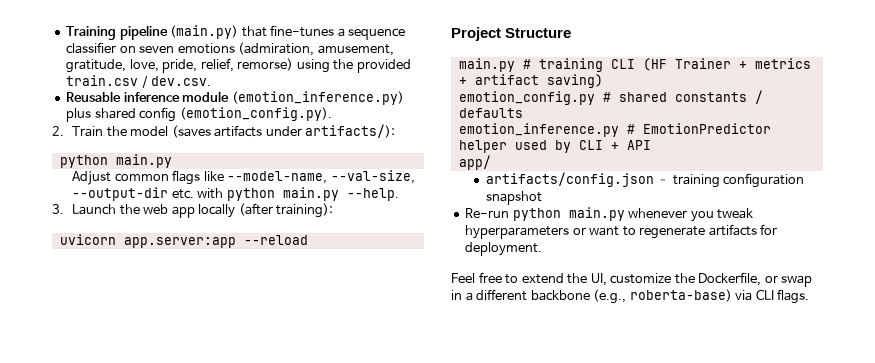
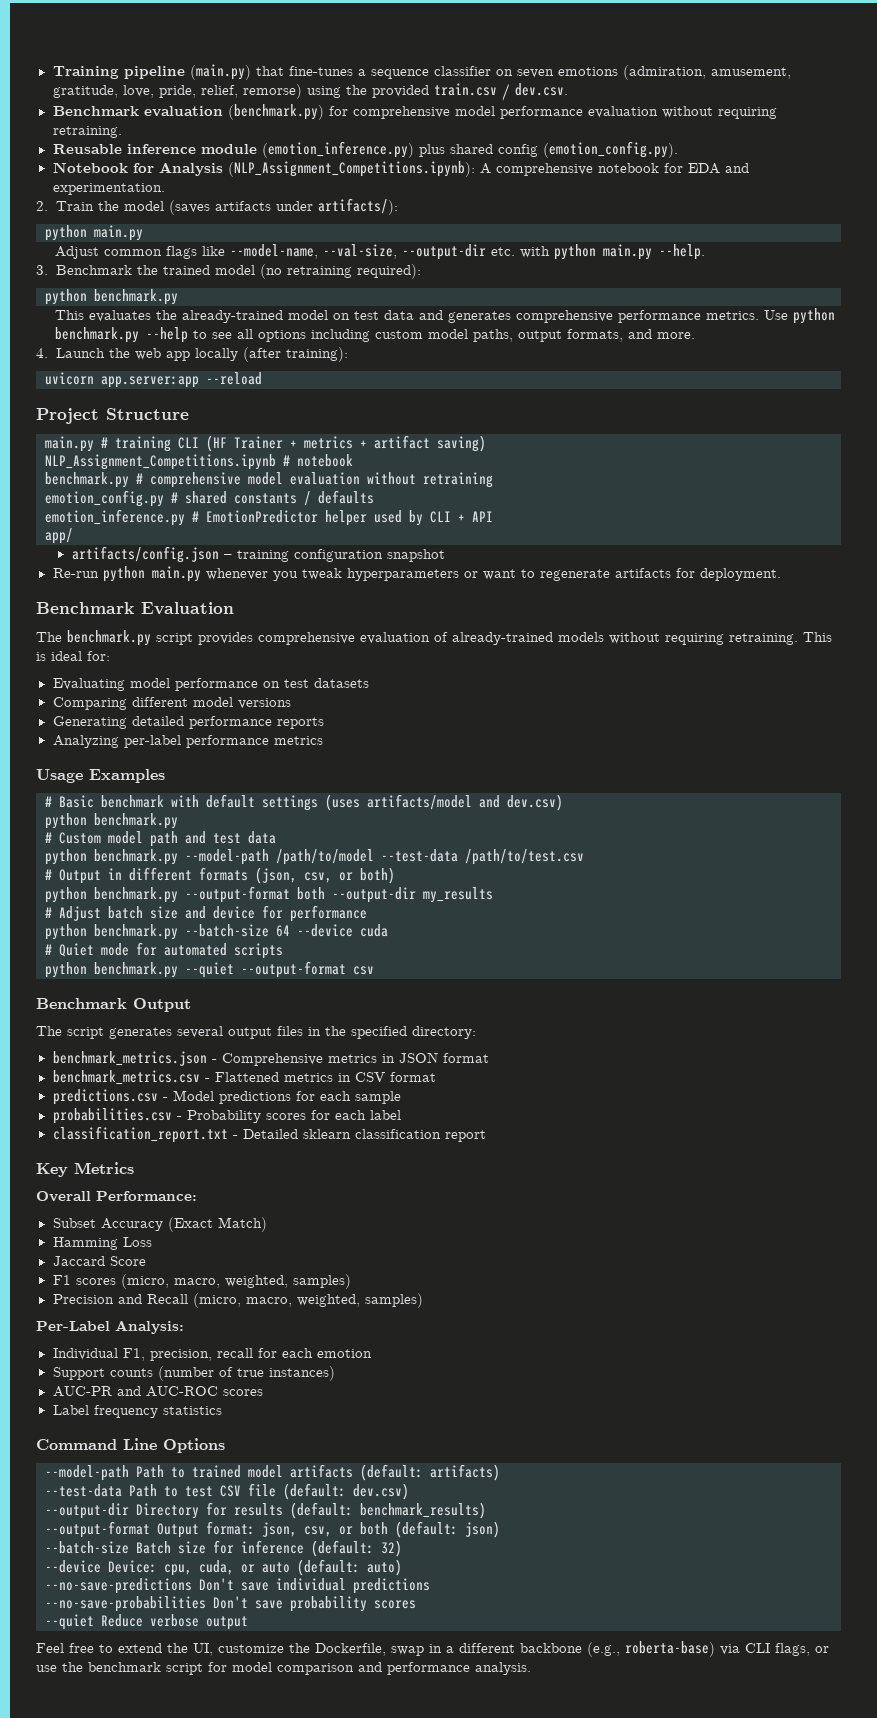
+ Benchmark evaluation (benchmark.py) for comprehensive model performance evaluation without requiring retraining.
+ Notebook for Analysis (NLP_Assignment_Competitions.ipynb): A comprehensive notebook for EDA and experimentation.
- 3. Launch the web app locally (after training):
+ 3. Benchmark the trained model (no retraining required):
+ python benchmark.py
+ This evaluates the already-trained model on test data and generates comprehensive performance metrics. Use python benchmark.py --help to see all options including custom model paths, output formats, and more.
+ 4. Launch the web app locally (after training):
+ NLP_Assignment_Competitions.ipynb # notebook
+ benchmark.py # comprehensive model evaluation without retraining
+ Benchmark Evaluation
+ The benchmark.py script provides comprehensive evaluation of already-trained models without requiring retraining. This is ideal for:
+ Evaluating model performance on test datasets
+ Comparing different model versions
+ Generating detailed performance reports
+ Analyzing per-label performance metrics
+ Usage Examples
+ # Basic benchmark with default settings (uses artifacts/model and dev.csv)
+ python benchmark.py
+ # Custom model path and test data
+ python benchmark.py --model-path /path/to/model --test-data /path/to/test.csv
+ # Output in different formats (json, csv, or both)
+ python benchmark.py --output-format both --output-dir my_results
+ # Adjust batch size and device for performance
+ python benchmark.py --batch-size 64 --device cuda
+ # Quiet mode for automated scripts
+ python benchmark.py --quiet --output-format csv
+ Benchmark Output
+ The script generates several output files in the specified directory:
+ benchmark_metrics.json - Comprehensive metrics in JSON format
+ benchmark_metrics.csv - Flattened metrics in CSV format
+ predictions.csv - Model predictions for each sample
+ probabilities.csv - Probability scores for each label
+ classification_report.txt - Detailed sklearn classification report
+ Key Metrics
+ Overall Performance:
+ Subset Accuracy (Exact Match)
+ Hamming Loss
+ Jaccard Score
+ F1 scores (micro, macro, weighted, samples)
+ Precision and Recall (micro, macro, weighted, samples)
+ Per-Label Analysis:
+ Individual F1, precision, recall for each emotion
+ Support counts (number of true instances)
+ AUC-PR and AUC-ROC scores
+ Label frequency statistics
+ Command Line Options
+ --model-path Path to trained model artifacts (default: artifacts)
+ --test-data Path to test CSV file (default: dev.csv)
+ --output-dir Directory for results (default: benchmark_results)
+ --output-format Output format: json, csv, or both (default: json)
+ --batch-size Batch size for inference (default: 32)
+ --device Device: cpu, cuda, or auto (default: auto)
+ --no-save-predictions Don't save individual predictions
+ --no-save-probabilities Don't save probability scores
+ --quiet Reduce verbose output
- Feel free to extend the UI, customize the Dockerfile, or swap in a different backbone (e.g., roberta-base) via CLI flags.
+ Feel free to extend the UI, customize the Dockerfile, swap in a different backbone (e.g., roberta-base) via CLI flags, or use the benchmark script for model comparison and performance analysis.

